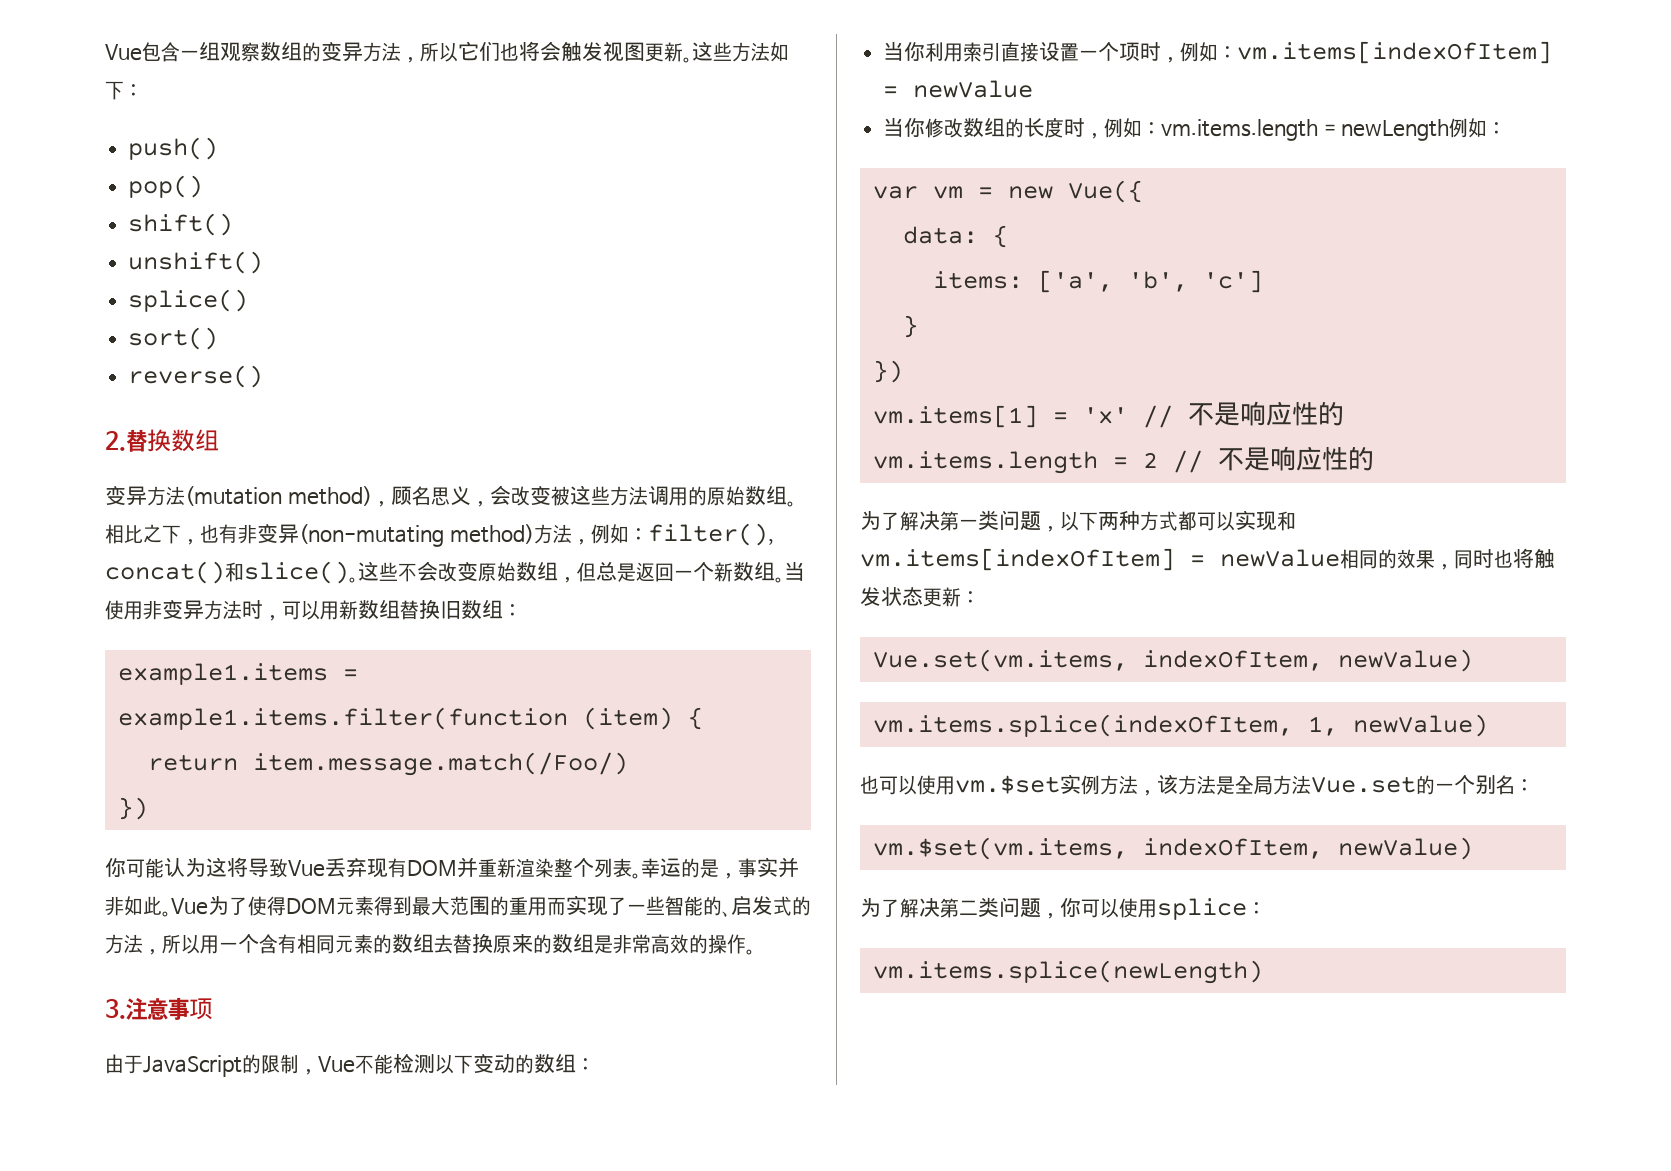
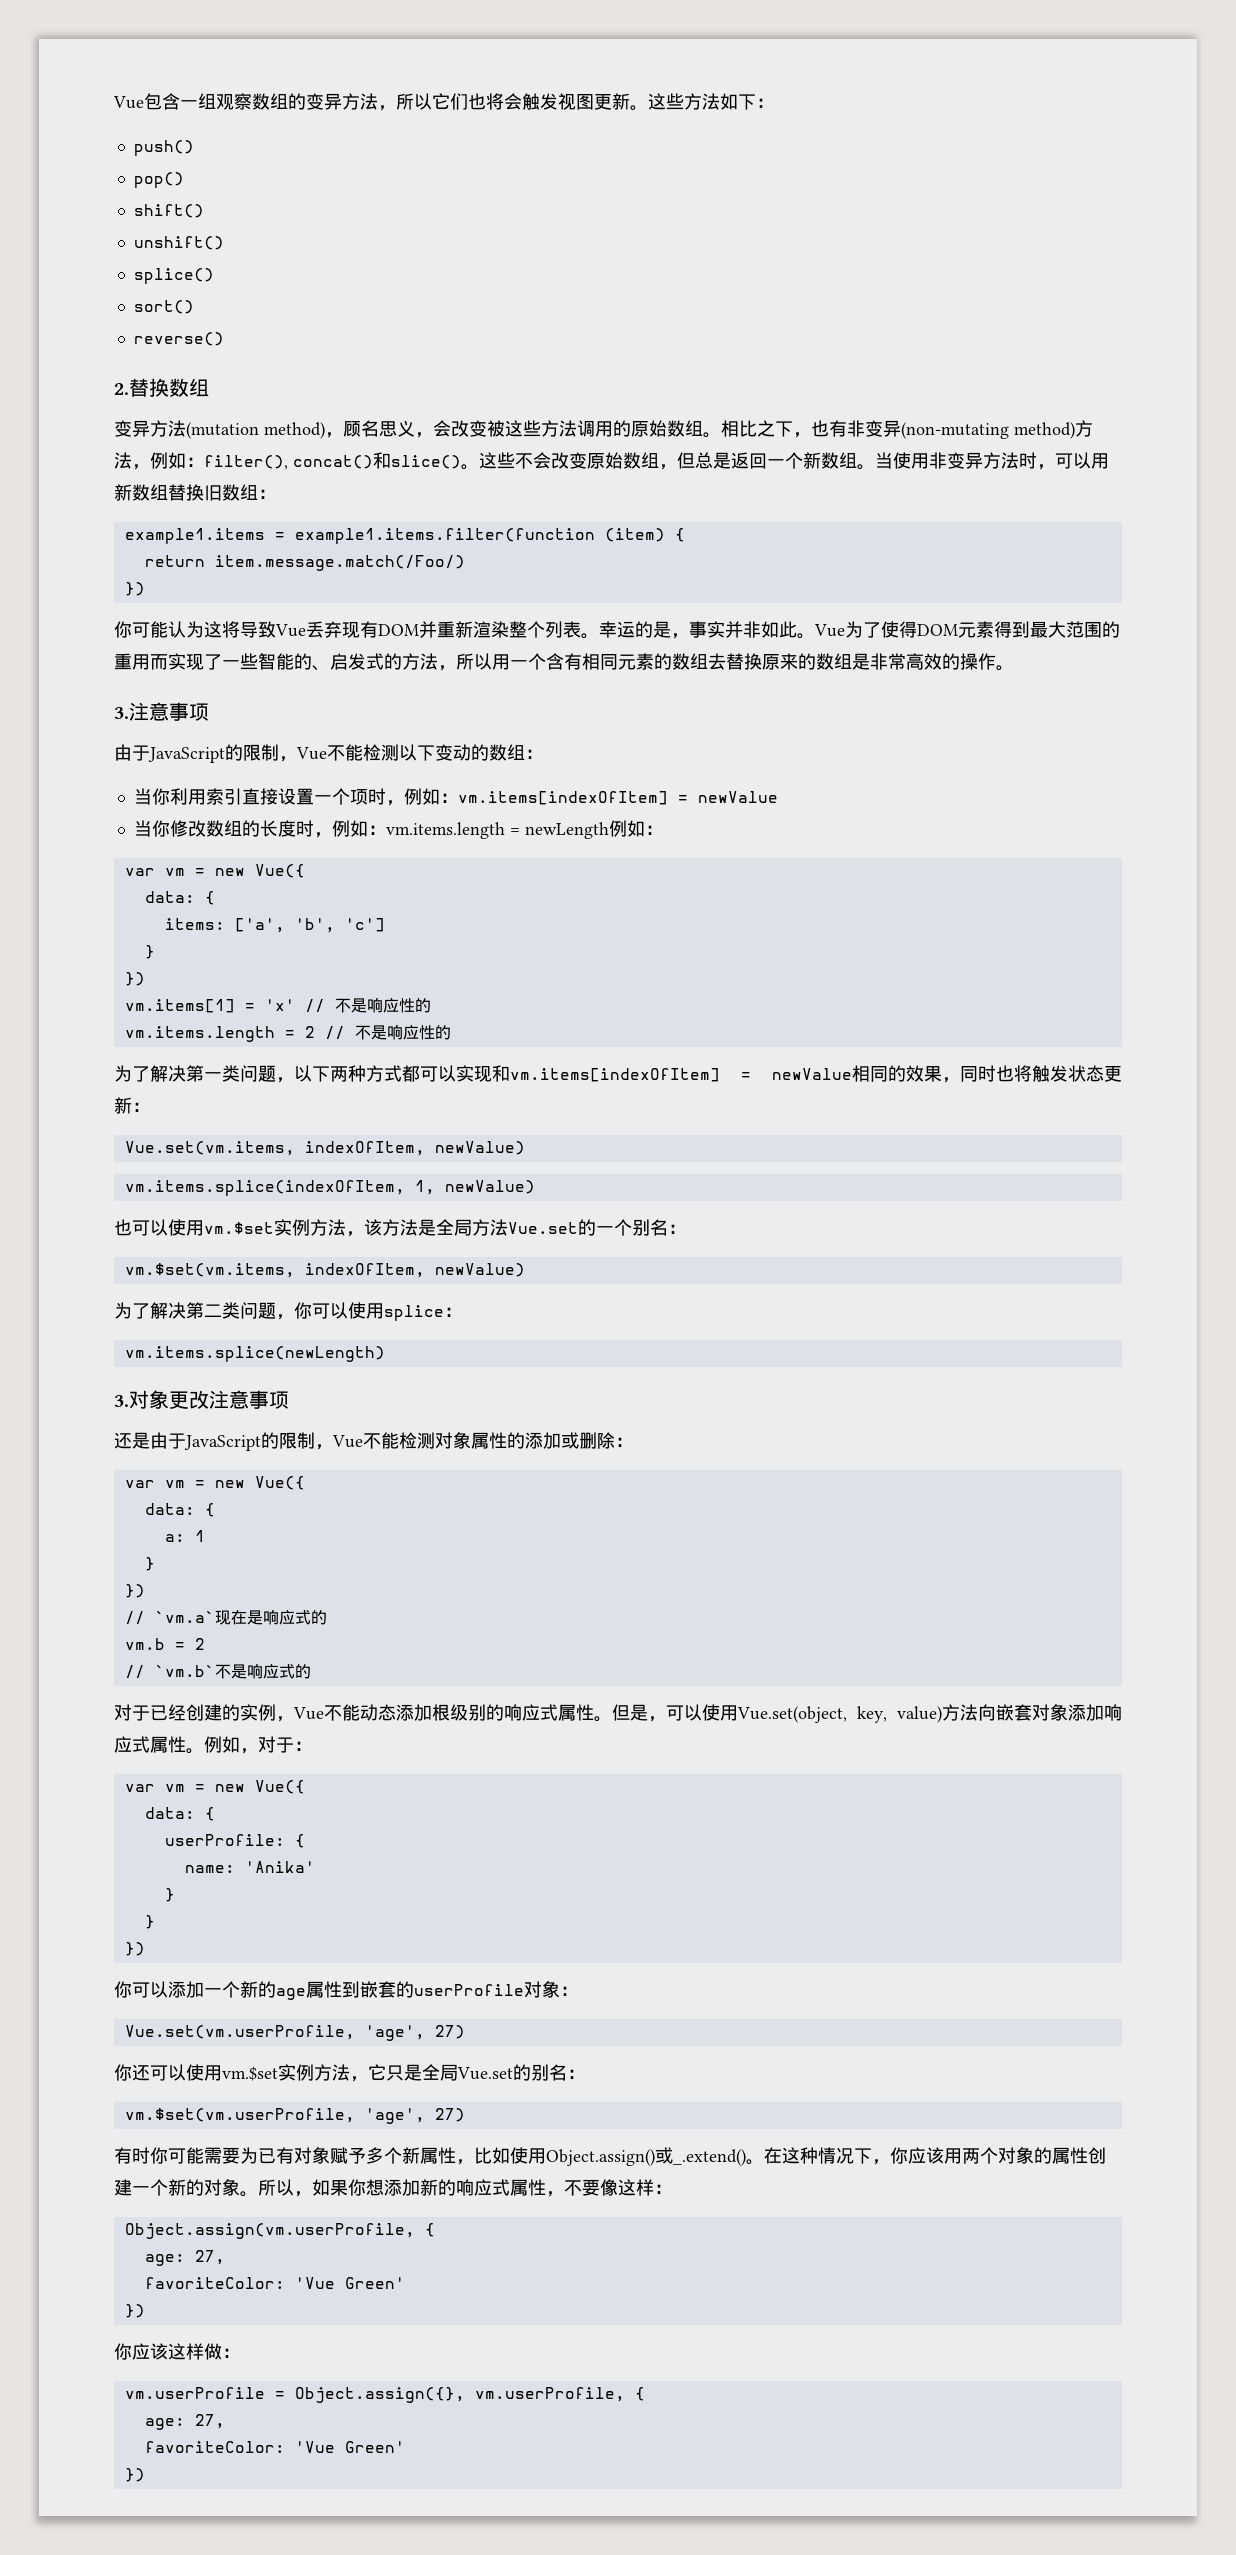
+ 3.对象更改注意事项
+ 还是由于JavaScript的限制，Vue不能检测对象属性的添加或删除：
+ var vm = new Vue({
+ data: {
+ a: 1
+ }
+ })
+ // `vm.a`现在是响应式的
+ vm.b = 2
+ // `vm.b`不是响应式的
+ 对于已经创建的实例，Vue不能动态添加根级别的响应式属性。但是，可以使用Vue.set(object, key, value)方法向嵌套对象添加响应式属性。例如，对于：
+ var vm = new Vue({
+ data: {
+ userProfile: {
+ name: 'Anika'
+ }
+ }
+ })
+ 你可以添加一个新的age属性到嵌套的userProfile对象：
+ Vue.set(vm.userProfile, 'age', 27)
+ 你还可以使用vm.$set实例方法，它只是全局Vue.set的别名：
+ vm.$set(vm.userProfile, 'age', 27)
+ 有时你可能需要为已有对象赋予多个新属性，比如使用Object.assign()或_.extend()。在这种情况下，你应该用两个对象的属性创建一个新的对象。所以，如果你想添加新的响应式属性，不要像这样：
+ Object.assign(vm.userProfile, {
+ age: 27,
+ favoriteColor: 'Vue Green'
+ })
+ 你应该这样做：
+ vm.userProfile = Object.assign({}, vm.userProfile, {
+ age: 27,
+ favoriteColor: 'Vue Green'
+ })

